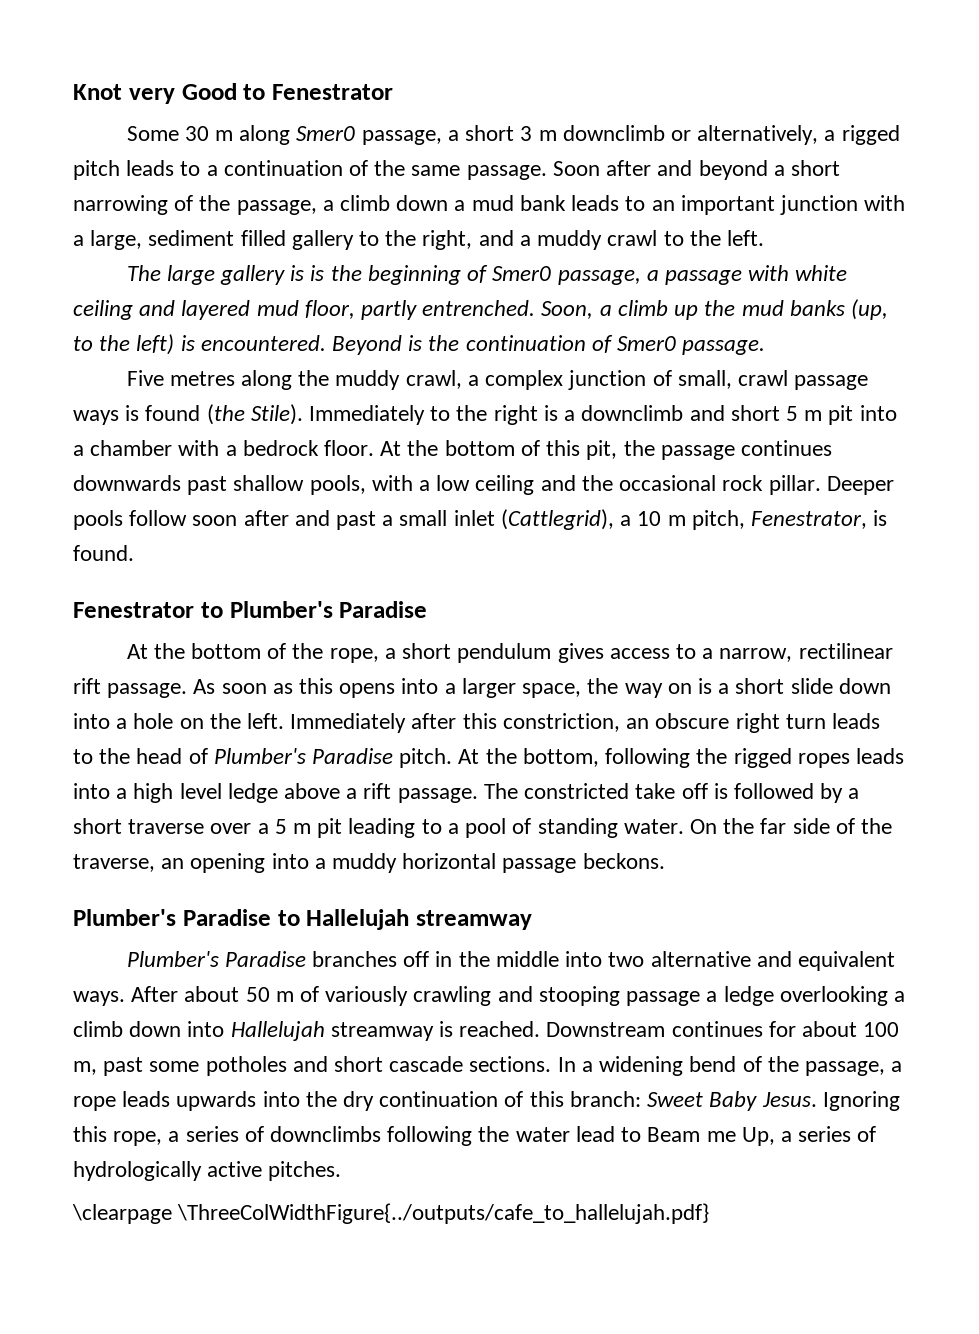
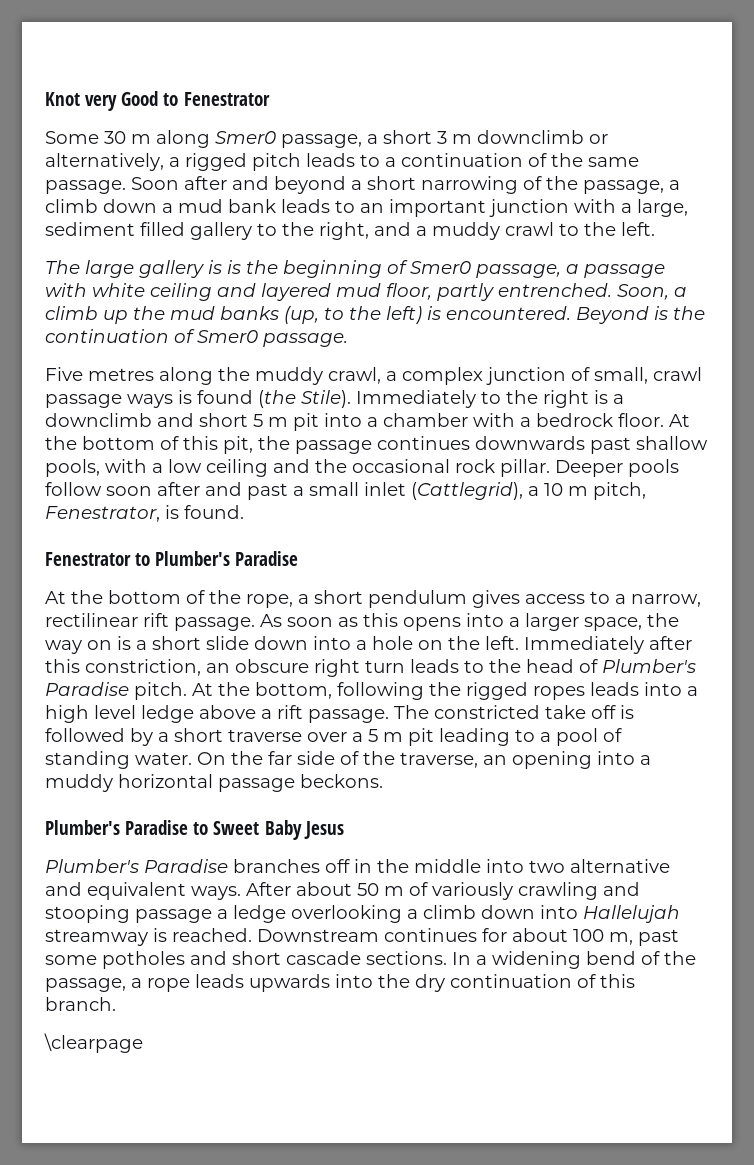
- Plumber's Paradise to Hallelujah streamway
+ Plumber's Paradise to Sweet Baby Jesus
- In a widening bend of the passage, a rope leads upwards into the dry continuation of this branch: Sweet Baby Jesus. Ignoring this rope, a series of downclimbs following the water lead to Beam me Up, a series of hydrologically active pitches.
+ In a widening bend of the passage, a rope leads upwards into the dry continuation of this branch.
- \clearpage \ThreeColWidthFigure{../outputs/cafe_to_hallelujah.pdf}
+ \clearpage

